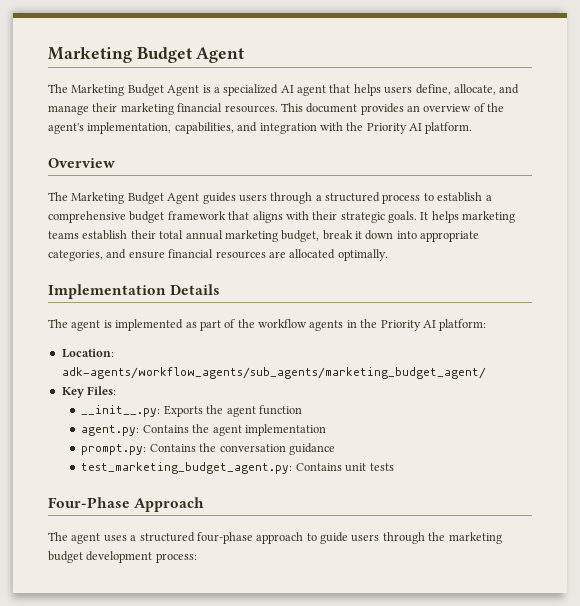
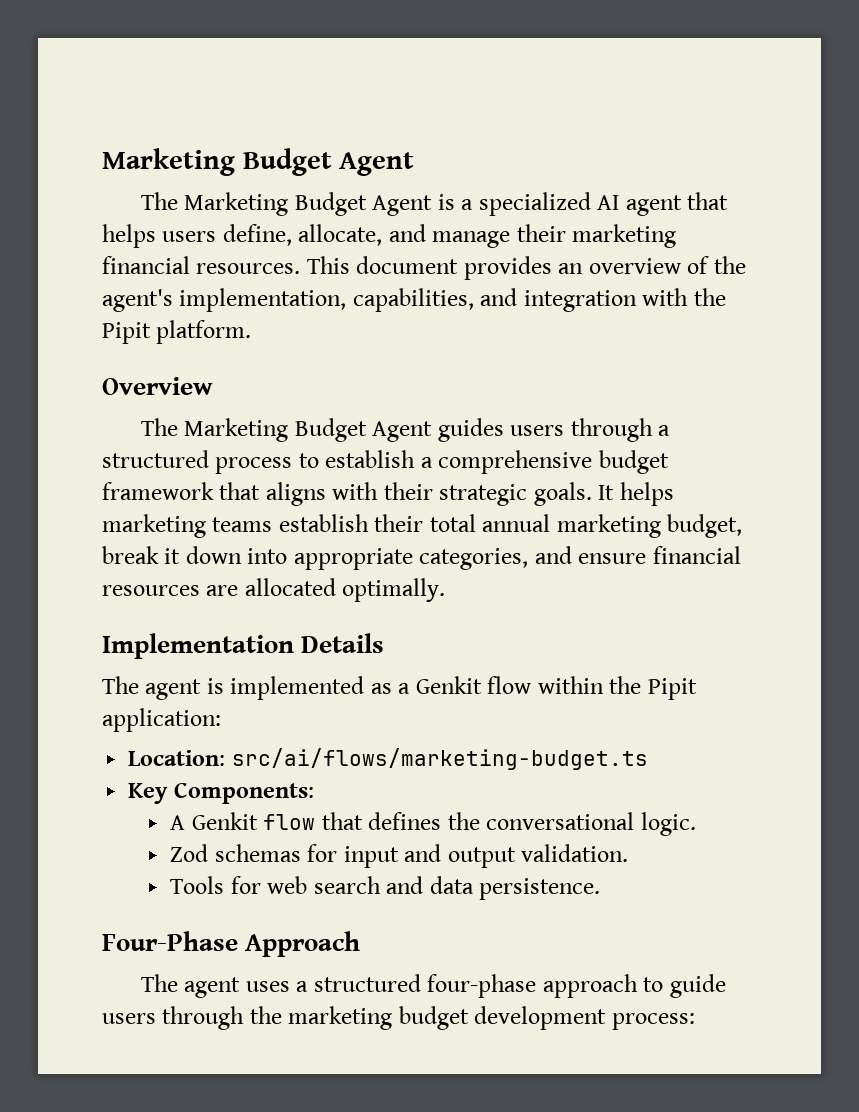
- This document provides an overview of the agent's implementation, capabilities, and integration with the Priority AI platform.
+ This document provides an overview of the agent's implementation, capabilities, and integration with the Pipit platform.
- The agent is implemented as part of the workflow agents in the Priority AI platform:
+ The agent is implemented as a Genkit flow within the Pipit application:
- Location: adk-agents/workflow_agents/sub_agents/marketing_budget_agent/
+ Location: src/ai/flows/marketing-budget.ts
- Key Files:
- __init__.py: Exports the agent function
- agent.py: Contains the agent implementation
- prompt.py: Contains the conversation guidance
- test_marketing_budget_agent.py: Contains unit tests
+ Key Components:
+ A Genkit flow that defines the conversational logic.
+ Zod schemas for input and output validation.
+ Tools for web search and data persistence.

